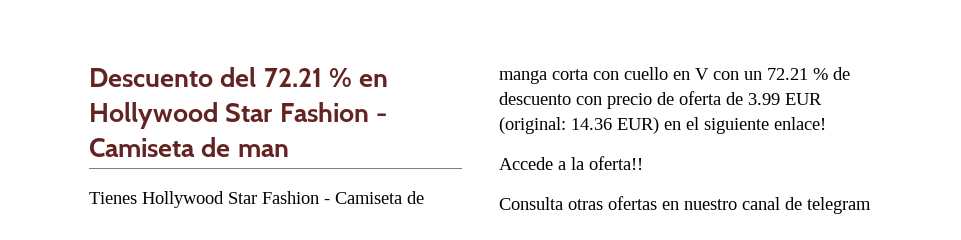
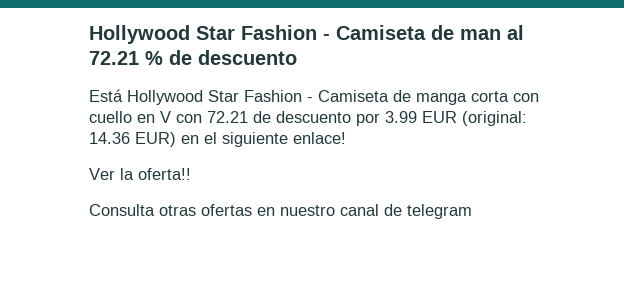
- Descuento del 72.21 % en Hollywood Star Fashion - Camiseta de man
- Tienes Hollywood Star Fashion - Camiseta de manga corta con cuello en V con un 72.21 % de descuento con precio de oferta de 3.99 EUR (original: 14.36 EUR) en el siguiente enlace!
+ Hollywood Star Fashion - Camiseta de man al 72.21 % de descuento
+ Está Hollywood Star Fashion - Camiseta de manga corta con cuello en V con 72.21 de descuento por 3.99 EUR (original: 14.36 EUR) en el siguiente enlace!
- Accede a la oferta!!
+ Ver la oferta!!

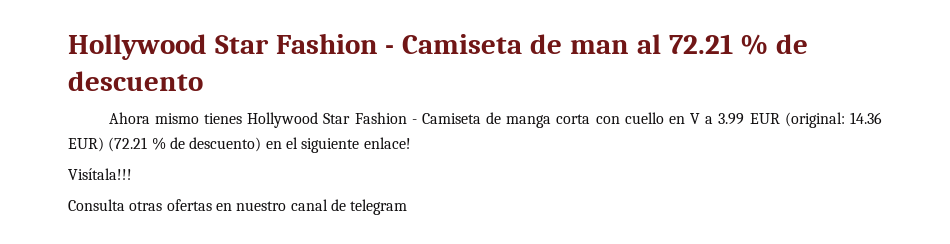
- Está Hollywood Star Fashion - Camiseta de manga corta con cuello en V con 72.21 de descuento por 3.99 EUR (original: 14.36 EUR) en el siguiente enlace!
+ Ahora mismo tienes Hollywood Star Fashion - Camiseta de manga corta con cuello en V a 3.99 EUR (original: 14.36 EUR) (72.21 % de descuento) en el siguiente enlace!
- Ver la oferta!!
+ Visítala!!!

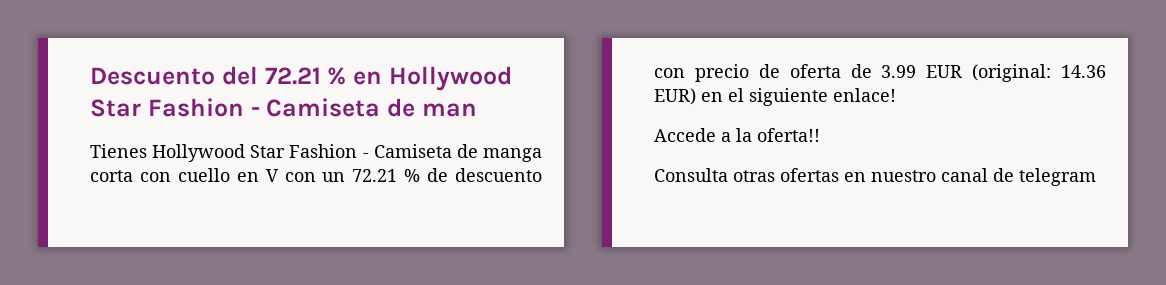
- Hollywood Star Fashion - Camiseta de man al 72.21 % de descuento
- Ahora mismo tienes Hollywood Star Fashion - Camiseta de manga corta con cuello en V a 3.99 EUR (original: 14.36 EUR) (72.21 % de descuento) en el siguiente enlace!
+ Descuento del 72.21 % en Hollywood Star Fashion - Camiseta de man
+ Tienes Hollywood Star Fashion - Camiseta de manga corta con cuello en V con un 72.21 % de descuento con precio de oferta de 3.99 EUR (original: 14.36 EUR) en el siguiente enlace!
- Visítala!!!
+ Accede a la oferta!!

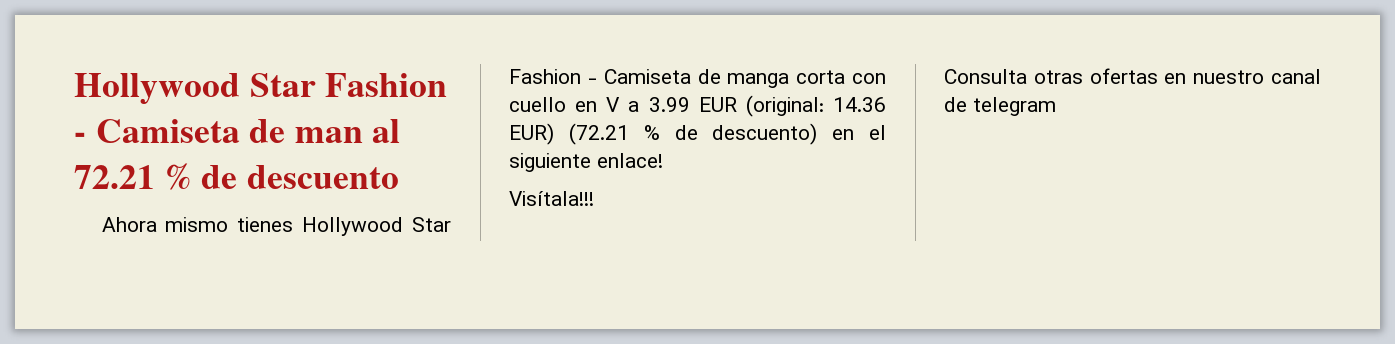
- Descuento del 72.21 % en Hollywood Star Fashion - Camiseta de man
- Tienes Hollywood Star Fashion - Camiseta de manga corta con cuello en V con un 72.21 % de descuento con precio de oferta de 3.99 EUR (original: 14.36 EUR) en el siguiente enlace!
+ Hollywood Star Fashion - Camiseta de man al 72.21 % de descuento
+ Ahora mismo tienes Hollywood Star Fashion - Camiseta de manga corta con cuello en V a 3.99 EUR (original: 14.36 EUR) (72.21 % de descuento) en el siguiente enlace!
- Accede a la oferta!!
+ Visítala!!!

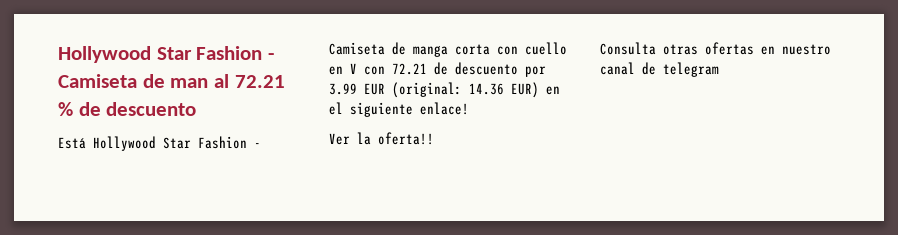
- Ahora mismo tienes Hollywood Star Fashion - Camiseta de manga corta con cuello en V a 3.99 EUR (original: 14.36 EUR) (72.21 % de descuento) en el siguiente enlace!
+ Está Hollywood Star Fashion - Camiseta de manga corta con cuello en V con 72.21 de descuento por 3.99 EUR (original: 14.36 EUR) en el siguiente enlace!
- Visítala!!!
+ Ver la oferta!!

